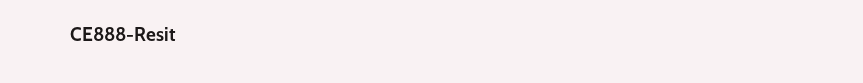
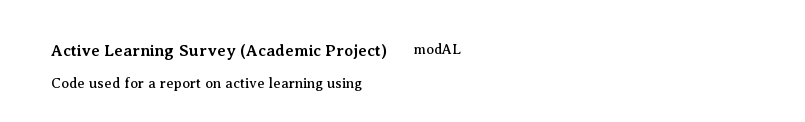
- CE888-Resit
+ Active Learning Survey (Academic Project)
+ Code used for a report on active learning using modAL

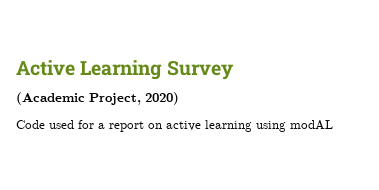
- Active Learning Survey (Academic Project)
+ Active Learning Survey
+ (Academic Project, 2020)

